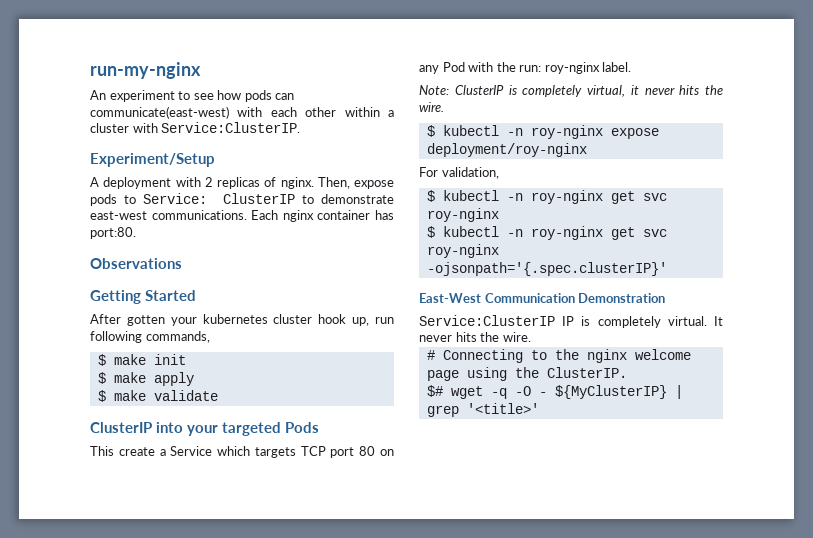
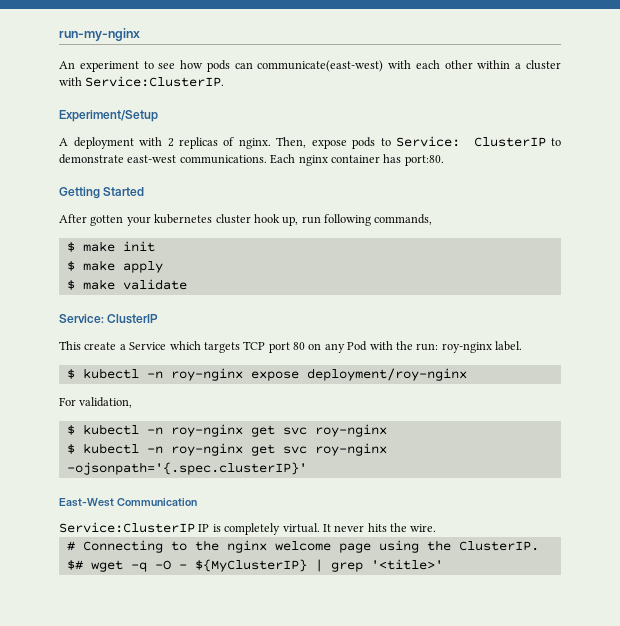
- Observations
  $ make validate
- ClusterIP into your targeted Pods
+ Service: ClusterIP
- Note: ClusterIP is completely virtual, it never hits the wire.
- East-West Communication Demonstration
+ East-West Communication

